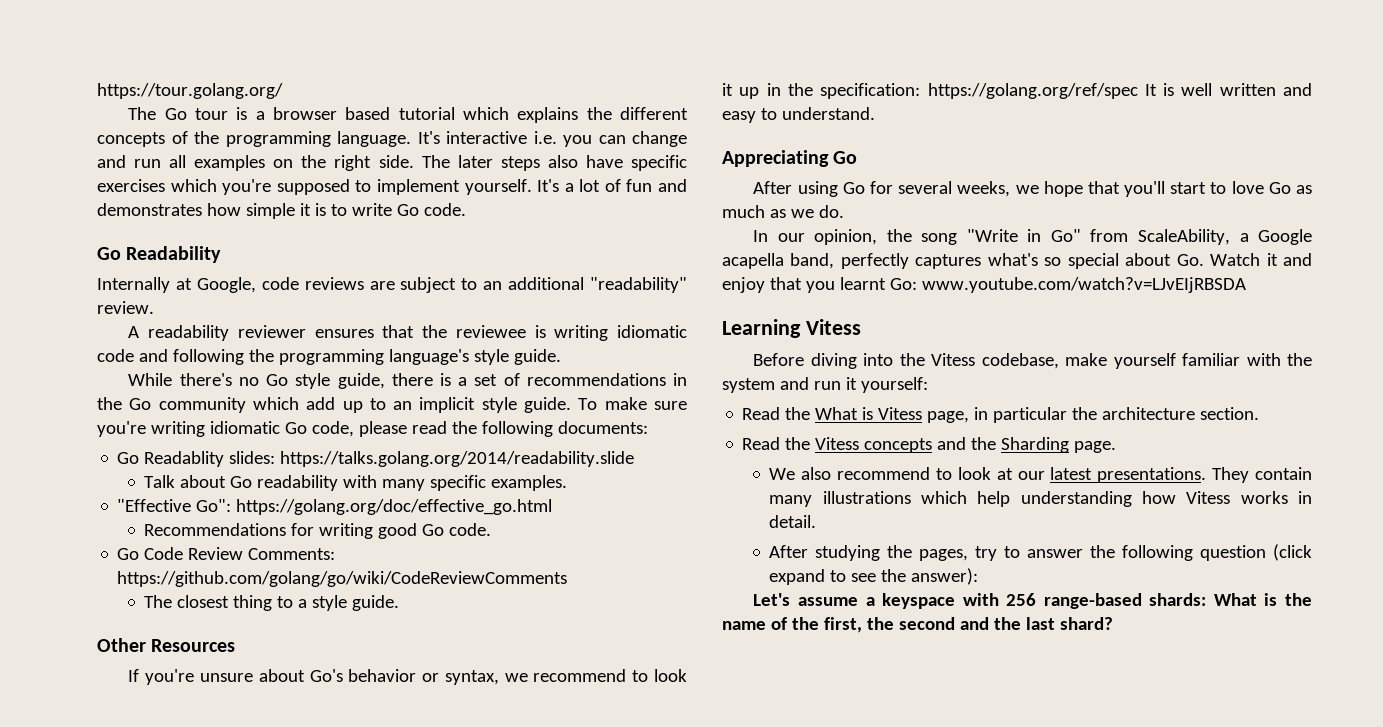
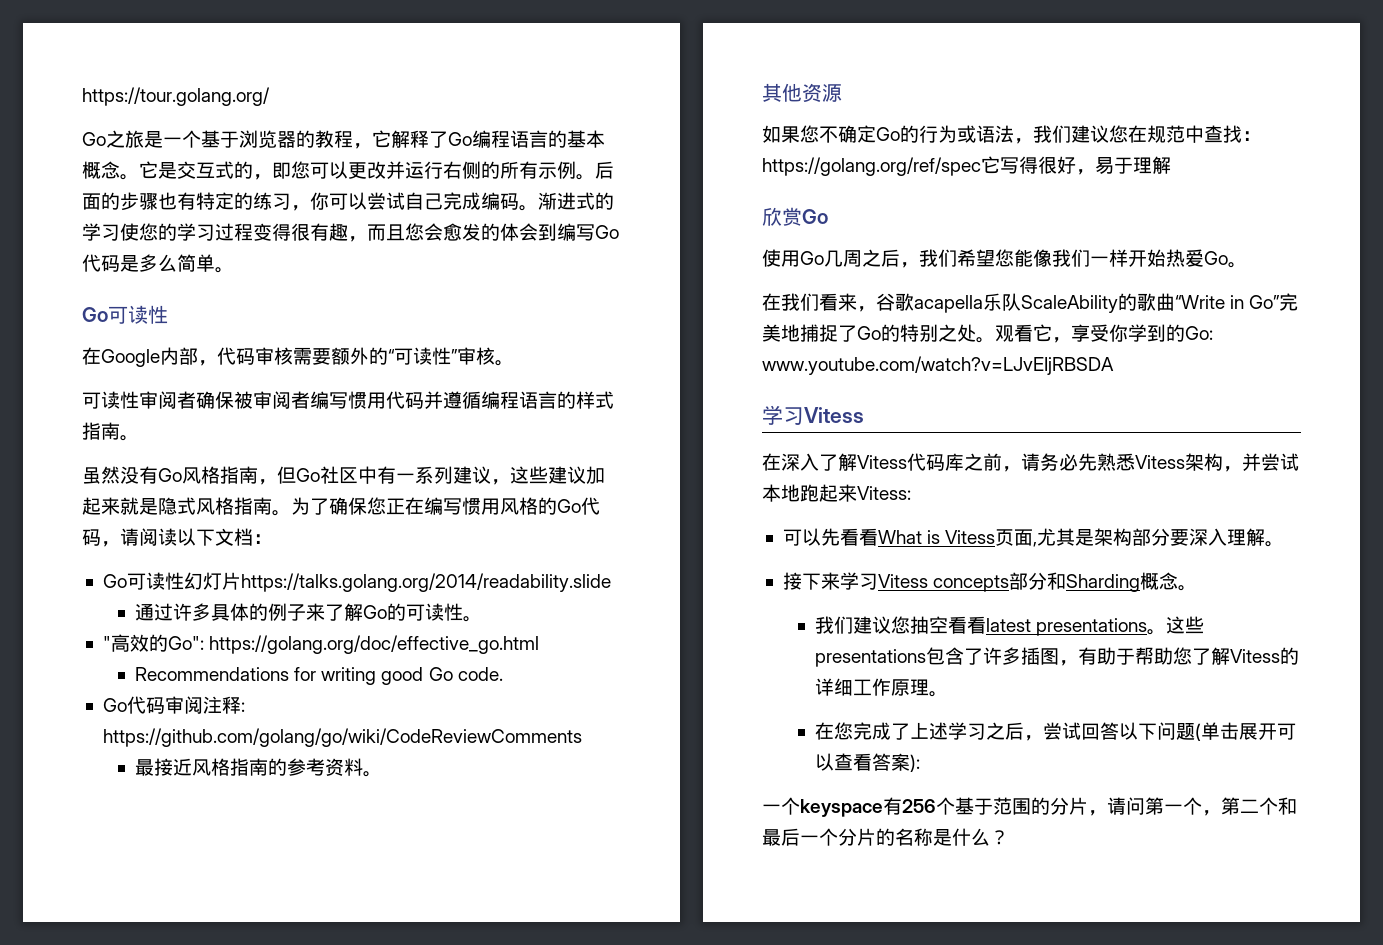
- The Go tour is a browser based tutorial which explains the different concepts of the programming language. It's interactive i.e. you can change and run all examples on the right side. The later steps also have specific exercises which you're supposed to implement yourself. It's a lot of fun and demonstrates how simple it is to write Go code.
- Go Readability
- Internally at Google, code reviews are subject to an additional "readability" review.
- A readability reviewer ensures that the reviewee is writing idiomatic code and following the programming language's style guide.
- While there's no Go style guide, there is a set of recommendations in the Go community which add up to an implicit style guide. To make sure you're writing idiomatic Go code, please read the following documents:
- Go Readablity slides: https://talks.golang.org/2014/readability.slide
- Talk about Go readability with many specific examples.
- "Effective Go": https://golang.org/doc/effective_go.html
+ Go之旅是一个基于浏览器的教程，它解释了Go编程语言的基本概念。它是交互式的，即您可以更改并运行右侧的所有示例。后面的步骤也有特定的练习，你可以尝试自己完成编码。渐进式的学习使您的学习过程变得很有趣，而且您会愈发的体会到编写Go代码是多么简单。
+ Go可读性
+ 在Google内部，代码审核需要额外的“可读性”审核。
+ 可读性审阅者确保被审阅者编写惯用代码并遵循编程语言的样式指南。
+ 虽然没有Go风格指南，但Go社区中有一系列建议，这些建议加起来就是隐式风格指南。为了确保您正在编写惯用风格的Go代码，请阅读以下文档：
+ Go可读性幻灯片https://talks.golang.org/2014/readability.slide
+ 通过许多具体的例子来了解Go的可读性。
+ "高效的Go": https://golang.org/doc/effective_go.html
- Go Code Review Comments: https://github.com/golang/go/wiki/CodeReviewComments
- The closest thing to a style guide.
- Other Resources
- If you're unsure about Go's behavior or syntax, we recommend to look it up in the specification: https://golang.org/ref/spec It is well written and easy to understand.
- Appreciating Go
- After using Go for several weeks, we hope that you'll start to love Go as much as we do.
- In our opinion, the song "Write in Go" from ScaleAbility, a Google acapella band, perfectly captures what's so special about Go. Watch it and enjoy that you learnt Go: www.youtube.com/watch?v=LJvEIjRBSDA
- Learning Vitess
+ Go代码审阅注释: https://github.com/golang/go/wiki/CodeReviewComments
+ 最接近风格指南的参考资料。
+ 其他资源
+ 如果您不确定Go的行为或语法，我们建议您在规范中查找：https://golang.org/ref/spec它写得很好，易于理解
+ 欣赏Go
+ 使用Go几周之后，我们希望您能像我们一样开始热爱Go。
+ 在我们看来，谷歌acapella乐队ScaleAbility的歌曲“Write in Go”完美地捕捉了Go的特别之处。观看它，享受你学到的Go: www.youtube.com/watch?v=LJvEIjRBSDA
+ 学习Vitess
- Before diving into the Vitess codebase, make yourself familiar with the system and run it yourself:
- Read the What is Vitess page, in particular the architecture section.
- Read the Vitess concepts and the Sharding page.
- We also recommend to look at our latest presentations. They contain many illustrations which help understanding how Vitess works in detail.
- After studying the pages, try to answer the following question (click expand to see the answer):
- Let's assume a keyspace with 256 range-based shards: What is the name of the first, the second and the last shard?
+ 在深入了解Vitess代码库之前，请务必先熟悉Vitess架构，并尝试本地跑起来Vitess:
+ 可以先看看What is Vitess页面,尤其是架构部分要深入理解。
+ 接下来学习Vitess concepts部分和Sharding概念。
+ 我们建议您抽空看看latest presentations。这些presentations包含了许多插图，有助于帮助您了解Vitess的详细工作原理。
+ 在您完成了上述学习之后，尝试回答以下问题(单击展开可以查看答案):
+ 一个keyspace有256个基于范围的分片，请问第一个，第二个和最后一个分片的名称是什么？

